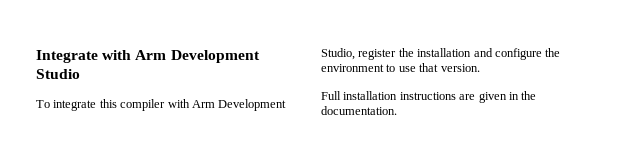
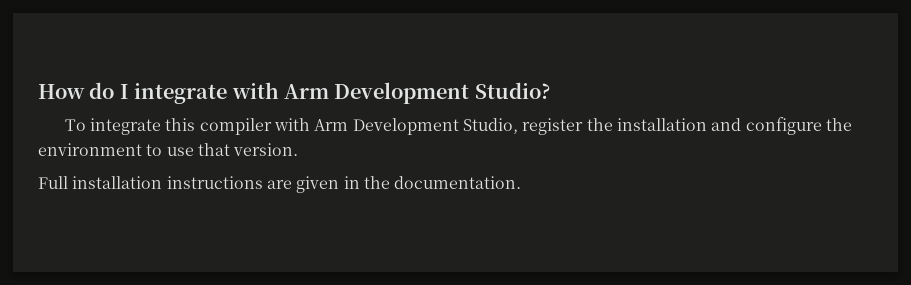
- Integrate with Arm Development Studio
+ How do I integrate with Arm Development Studio?

